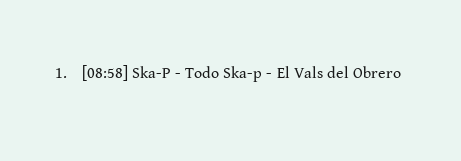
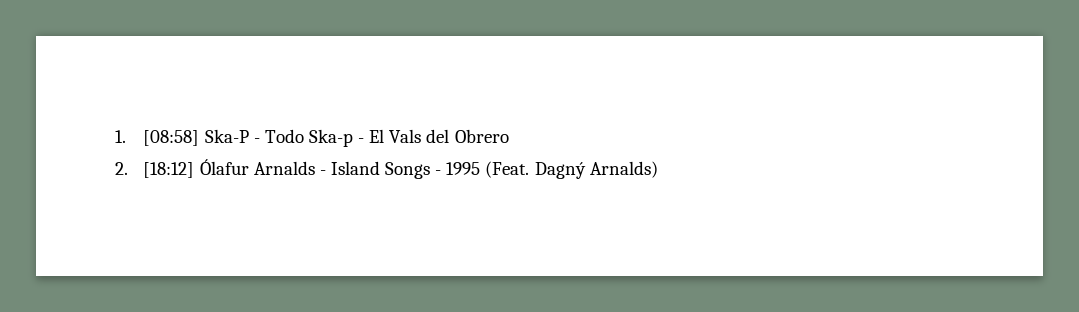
+ 2. [18:12] Ólafur Arnalds - Island Songs - 1995 (Feat. Dagný Arnalds)

